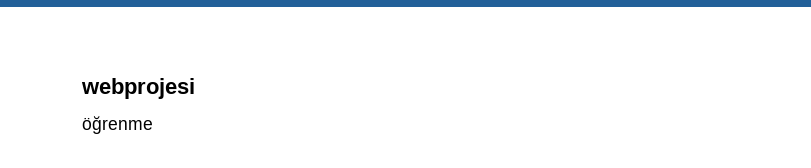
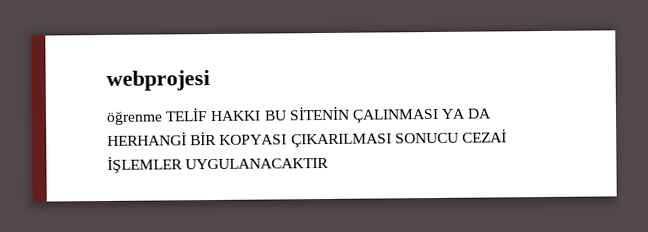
- öğrenme
+ öğrenme TELİF HAKKI BU SİTENİN ÇALINMASI YA DA HERHANGİ BİR KOPYASI ÇIKARILMASI SONUCU CEZAİ İŞLEMLER UYGULANACAKTIR

